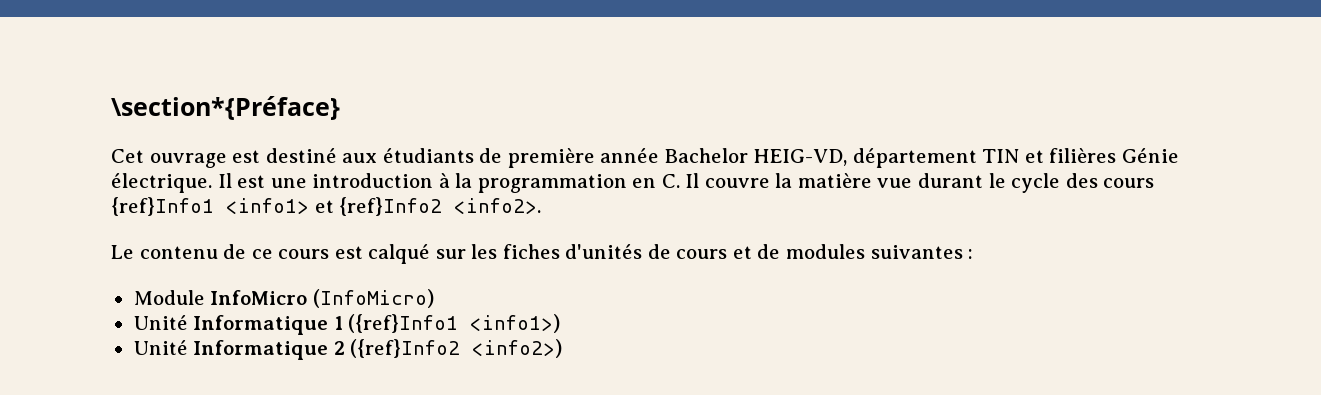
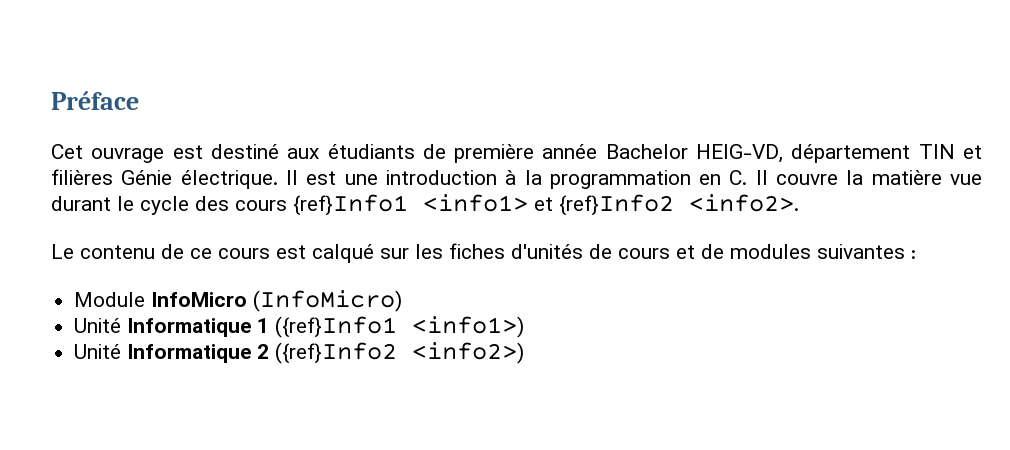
- \section*{Préface}
+ Préface

